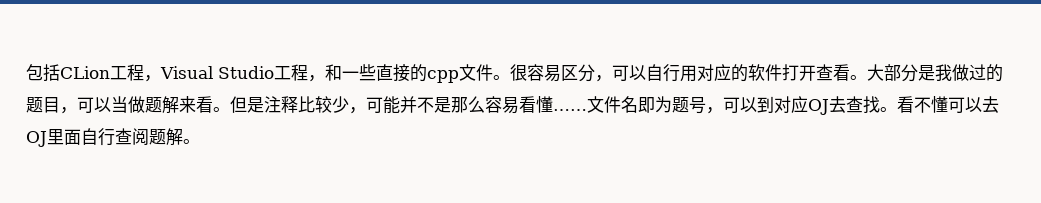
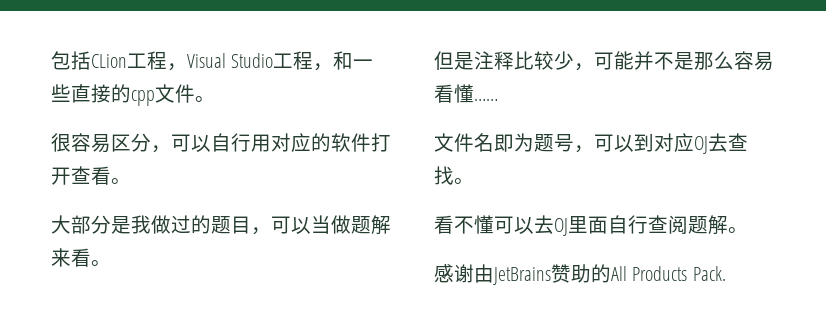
- 包括CLion工程，Visual Studio工程，和一些直接的cpp文件。很容易区分，可以自行用对应的软件打开查看。大部分是我做过的题目，可以当做题解来看。但是注释比较少，可能并不是那么容易看懂……文件名即为题号，可以到对应OJ去查找。看不懂可以去OJ里面自行查阅题解。
+ 包括CLion工程，Visual Studio工程，和一些直接的cpp文件。
+ 很容易区分，可以自行用对应的软件打开查看。
+ 大部分是我做过的题目，可以当做题解来看。
+ 但是注释比较少，可能并不是那么容易看懂……
+ 文件名即为题号，可以到对应OJ去查找。
+ 看不懂可以去OJ里面自行查阅题解。
+ 感谢由JetBrains赞助的All Products Pack.

